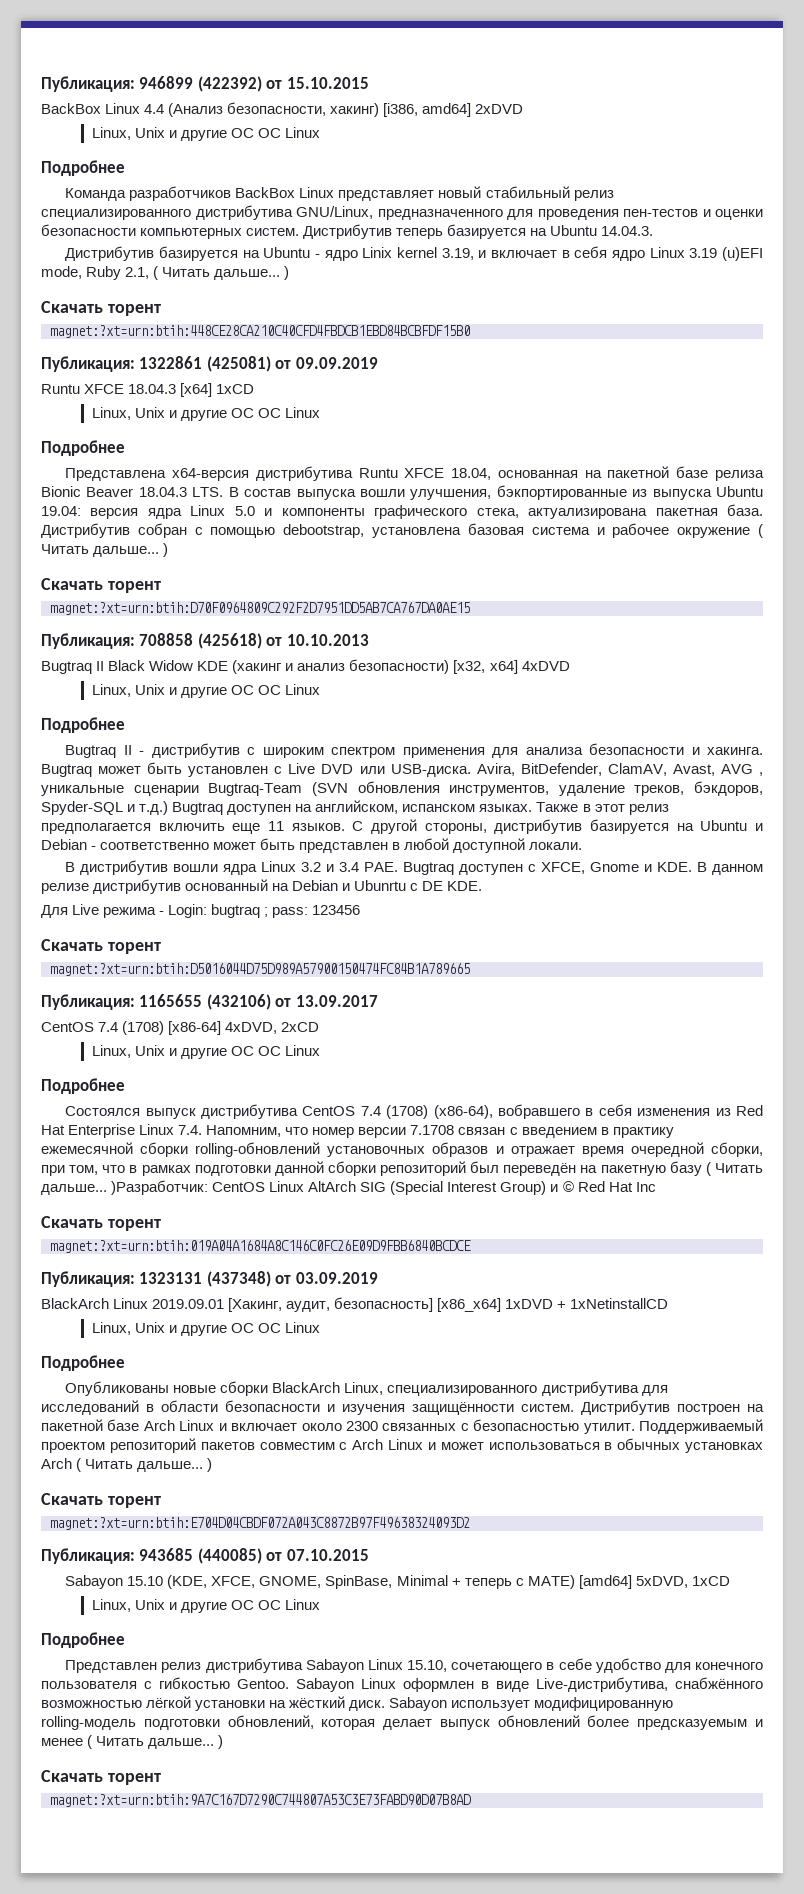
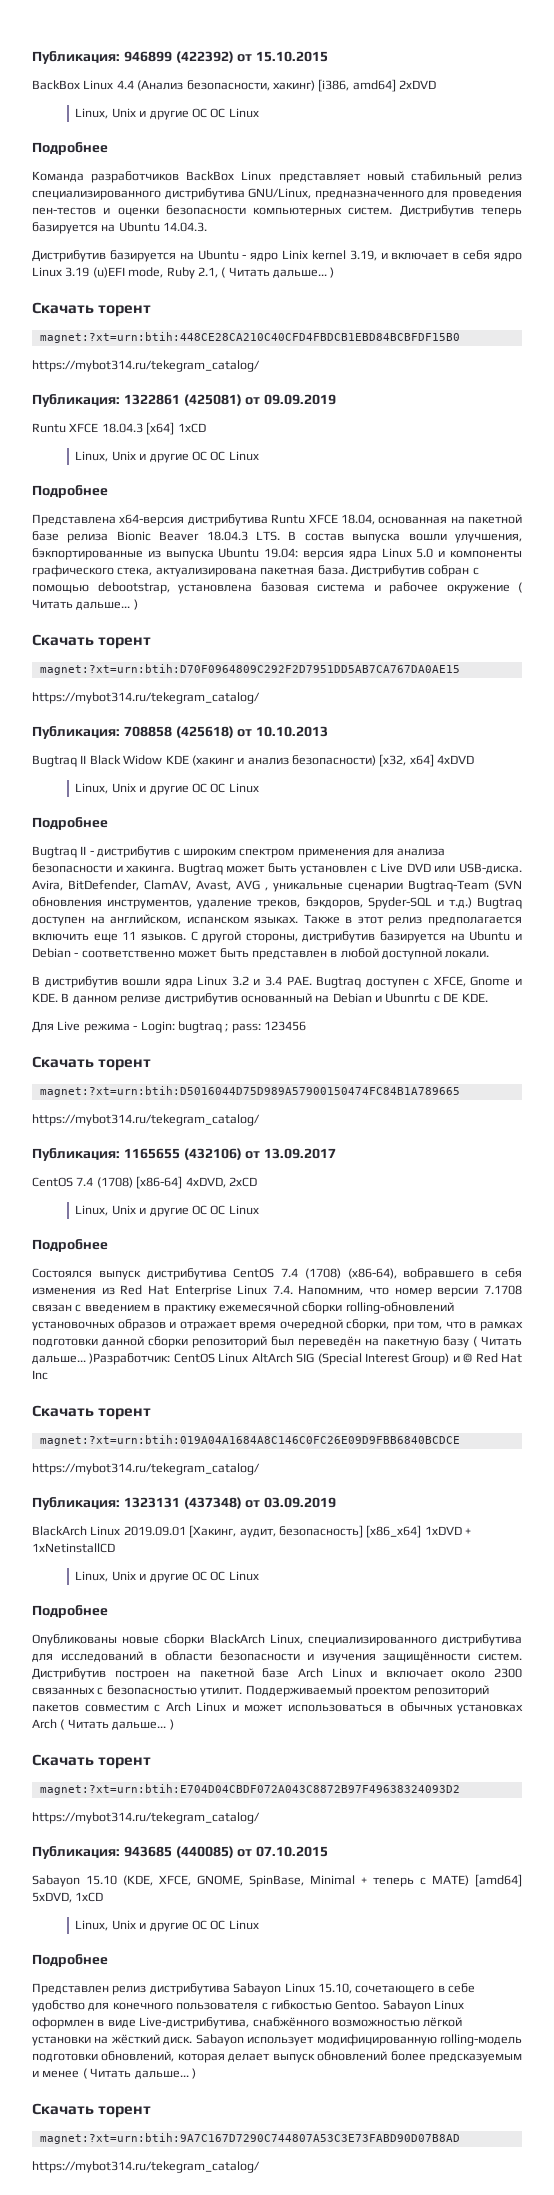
  magnet:?xt=urn:btih:448CE28CA210C40CFD4FBDCB1EBD84BCBFDF15B0
+ https://mybot314.ru/tekegram_catalog/
  magnet:?xt=urn:btih:D70F0964809C292F2D7951DD5AB7CA767DA0AE15
+ https://mybot314.ru/tekegram_catalog/
  magnet:?xt=urn:btih:D5016044D75D989A57900150474FC84B1A789665
+ https://mybot314.ru/tekegram_catalog/
  magnet:?xt=urn:btih:019A04A1684A8C146C0FC26E09D9FBB6840BCDCE
+ https://mybot314.ru/tekegram_catalog/
  magnet:?xt=urn:btih:E704D04CBDF072A043C8872B97F49638324093D2
+ https://mybot314.ru/tekegram_catalog/
  magnet:?xt=urn:btih:9A7C167D7290C744807A53C3E73FABD90D07B8AD
+ https://mybot314.ru/tekegram_catalog/

